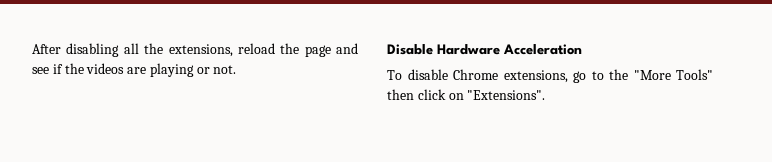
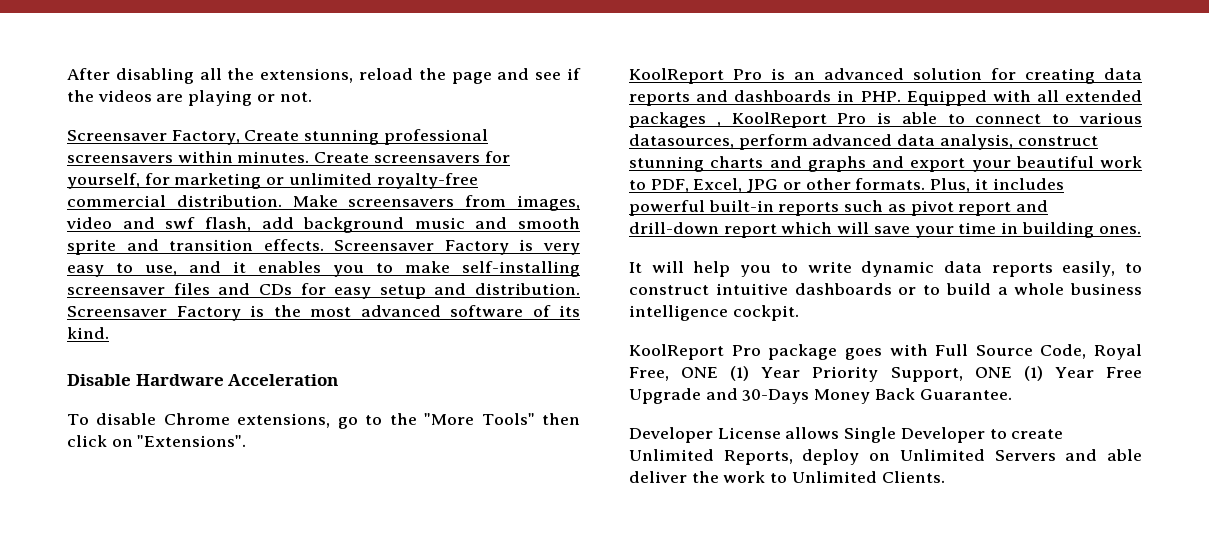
+ Screensaver Factory, Create stunning professional screensavers within minutes. Create screensavers for yourself, for marketing or unlimited royalty-free commercial distribution. Make screensavers from images, video and swf flash, add background music and smooth sprite and transition effects. Screensaver Factory is very easy to use, and it enables you to make self-installing screensaver files and CDs for easy setup and distribution. Screensaver Factory is the most advanced software of its kind.
+ KoolReport Pro is an advanced solution for creating data reports and dashboards in PHP. Equipped with all extended packages , KoolReport Pro is able to connect to various datasources, perform advanced data analysis, construct stunning charts and graphs and export your beautiful work to PDF, Excel, JPG or other formats. Plus, it includes powerful built-in reports such as pivot report and drill-down report which will save your time in building ones.
+ It will help you to write dynamic data reports easily, to construct intuitive dashboards or to build a whole business intelligence cockpit.
+ KoolReport Pro package goes with Full Source Code, Royal Free, ONE (1) Year Priority Support, ONE (1) Year Free Upgrade and 30-Days Money Back Guarantee.
+ Developer License allows Single Developer to create Unlimited Reports, deploy on Unlimited Servers and able deliver the work to Unlimited Clients.

